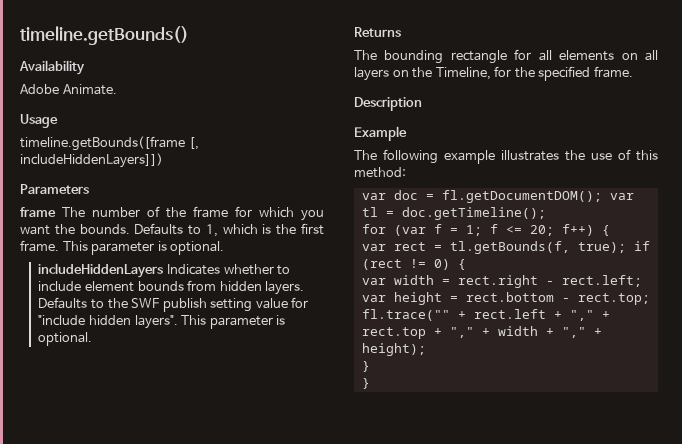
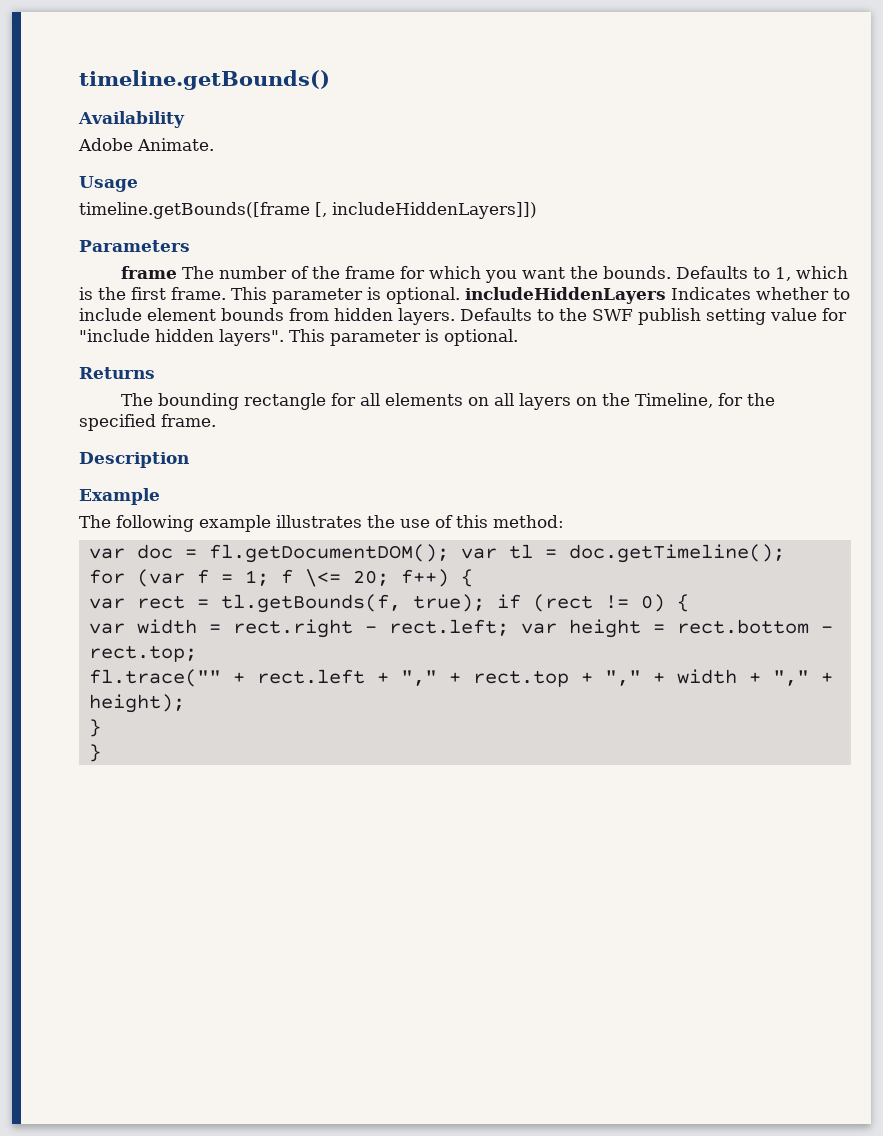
- Defaults to 1, which is the first frame. This parameter is optional.
- includeHiddenLayers Indicates whether to include element bounds from hidden layers.
+ Defaults to 1, which is the first frame. This parameter is optional. includeHiddenLayers Indicates whether to include element bounds from hidden layers.
- for (var f = 1; f <= 20; f++) {
+ for (var f = 1; f \<= 20; f++) {

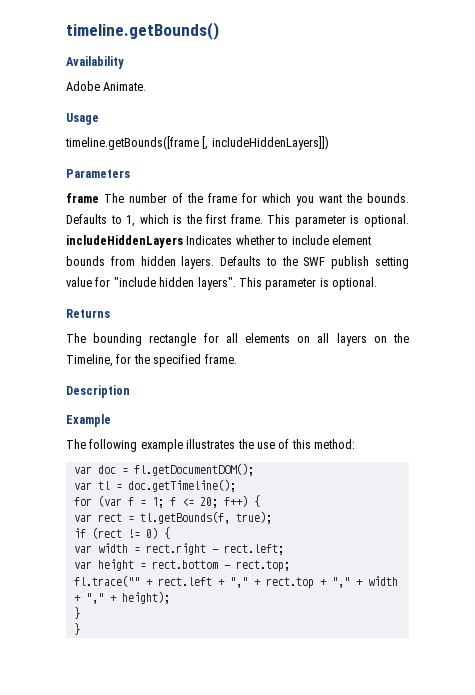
- var doc = fl.getDocumentDOM(); var tl = doc.getTimeline();
+ var doc = fl.getDocumentDOM();
+ var tl = doc.getTimeline();
- for (var f = 1; f \<= 20; f++) {
+ for (var f = 1; f <= 20; f++) {
- var rect = tl.getBounds(f, true); if (rect != 0) {
+ var rect = tl.getBounds(f, true);
+ if (rect != 0) {
- var width = rect.right - rect.left; var height = rect.bottom - rect.top;
+ var width = rect.right - rect.left;
+ var height = rect.bottom - rect.top;

